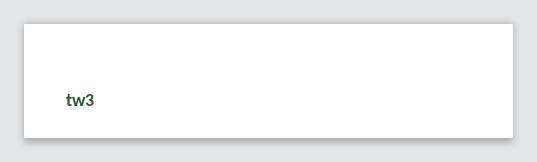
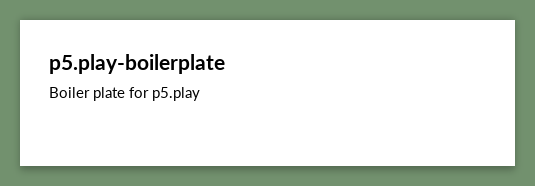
- tw3
+ p5.play-boilerplate
+ Boiler plate for p5.play

